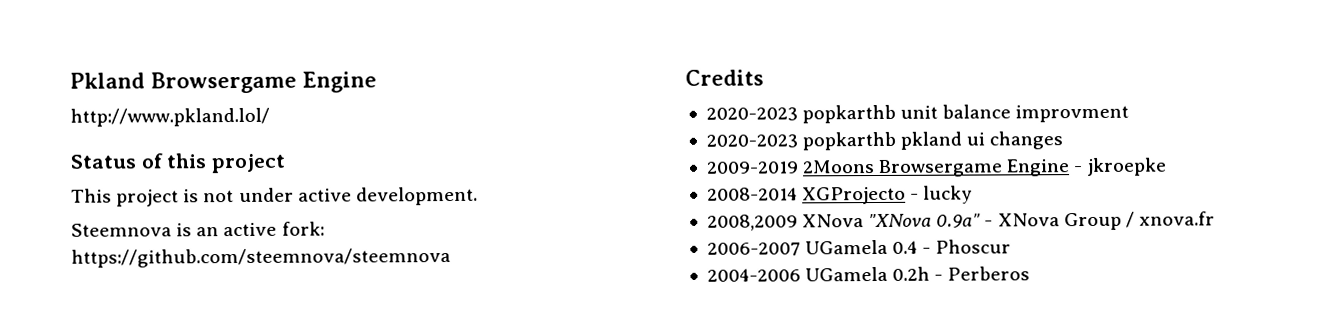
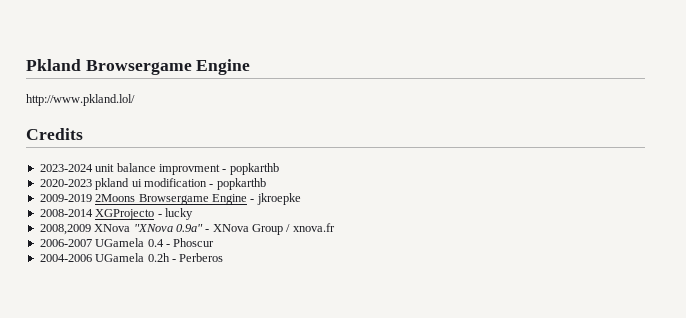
- Status of this project
- This project is not under active development.
- Steemnova is an active fork: https://github.com/steemnova/steemnova
- 2020-2023 popkarthb unit balance improvment
- 2020-2023 popkarthb pkland ui changes
+ 2023-2024 unit balance improvment - popkarthb
+ 2020-2023 pkland ui modification - popkarthb

